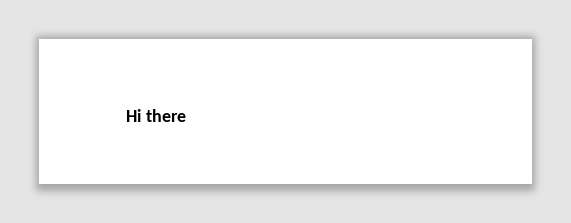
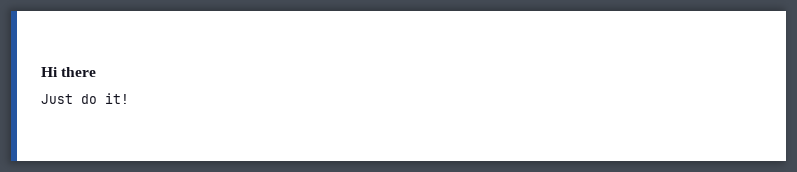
+ Just do it!

